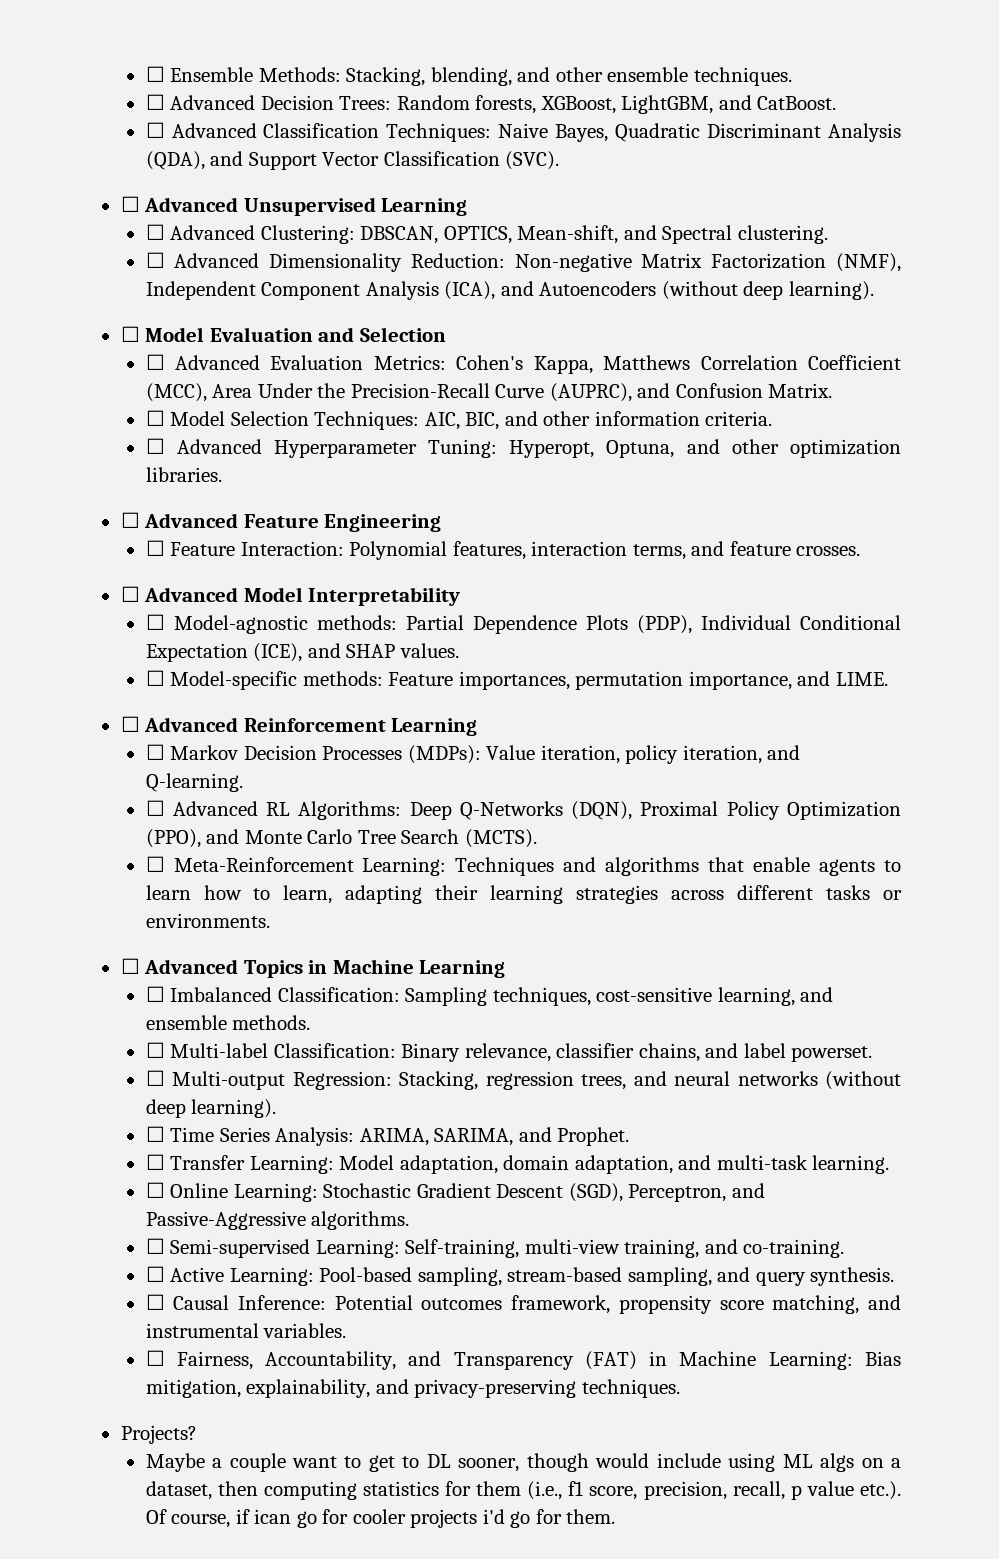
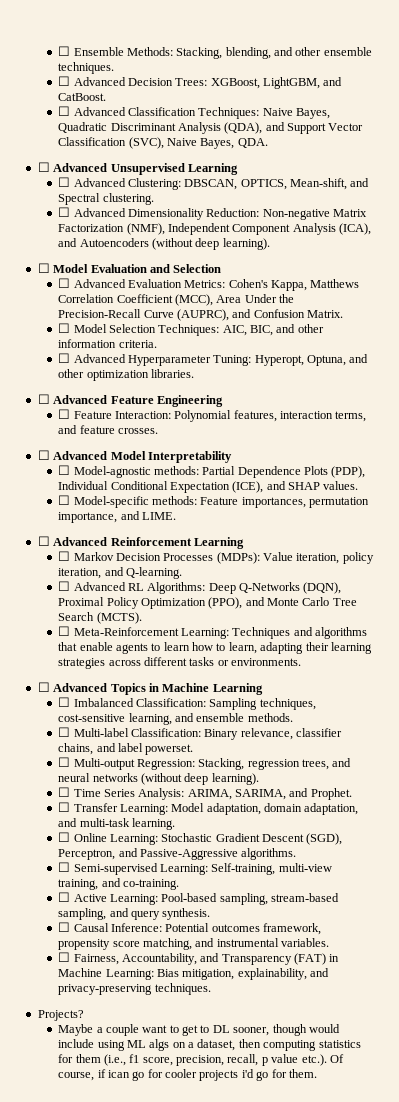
- ☐ Advanced Decision Trees: Random forests, XGBoost, LightGBM, and CatBoost.
+ ☐ Advanced Decision Trees: XGBoost, LightGBM, and CatBoost.
- ☐ Advanced Classification Techniques: Naive Bayes, Quadratic Discriminant Analysis (QDA), and Support Vector Classification (SVC).
+ ☐ Advanced Classification Techniques: Naive Bayes, Quadratic Discriminant Analysis (QDA), and Support Vector Classification (SVC), Naive Bayes, QDA.

